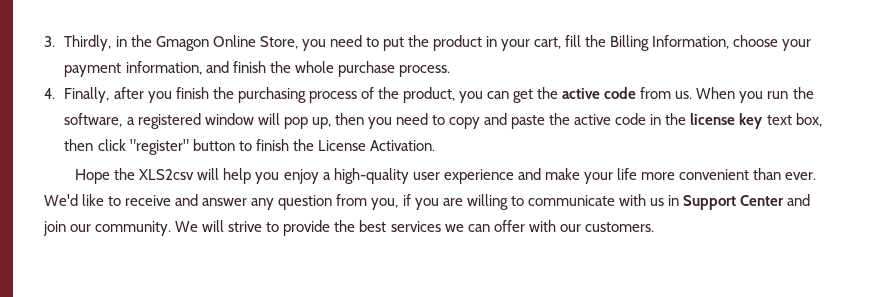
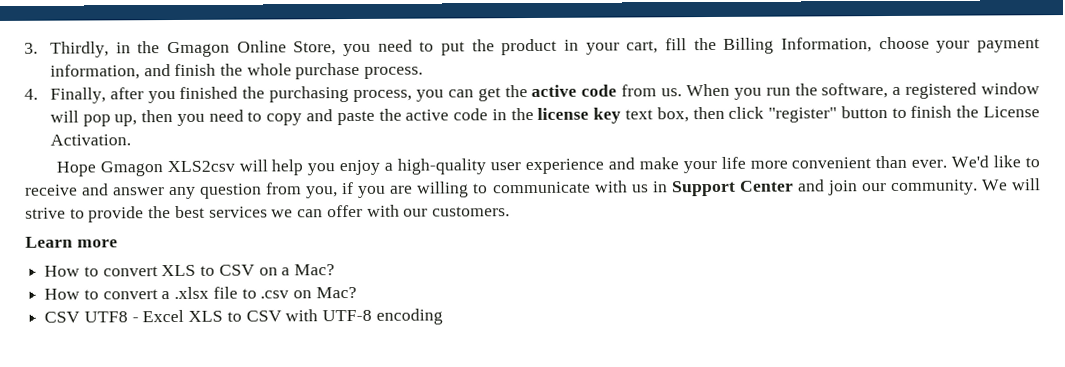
- 4. Finally, after you finish the purchasing process of the product, you can get the active code from us.
+ 4. Finally, after you finished the purchasing process, you can get the active code from us.
- Hope the XLS2csv will help you enjoy a high-quality user experience and make your life more convenient than ever.
+ Hope Gmagon XLS2csv will help you enjoy a high-quality user experience and make your life more convenient than ever.
+ Learn more
+ How to convert XLS to CSV on a Mac?
+ How to convert a .xlsx file to .csv on Mac?
+ CSV UTF8 - Excel XLS to CSV with UTF-8 encoding

